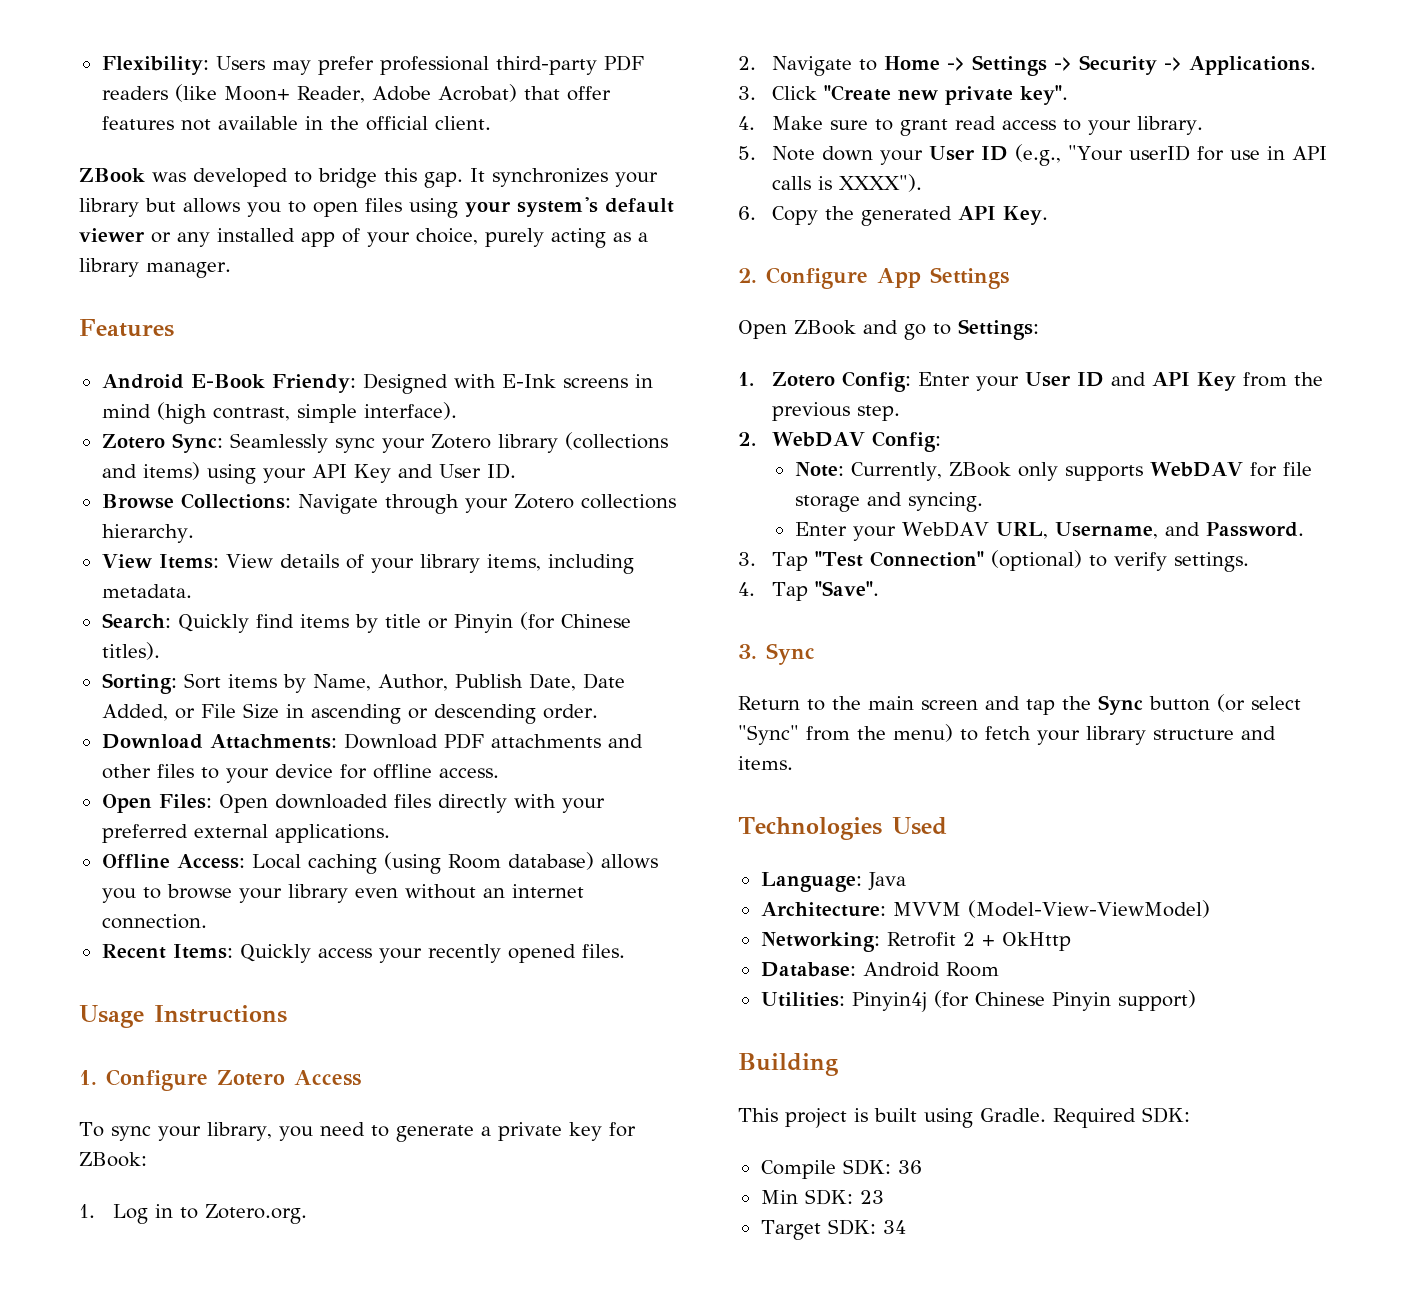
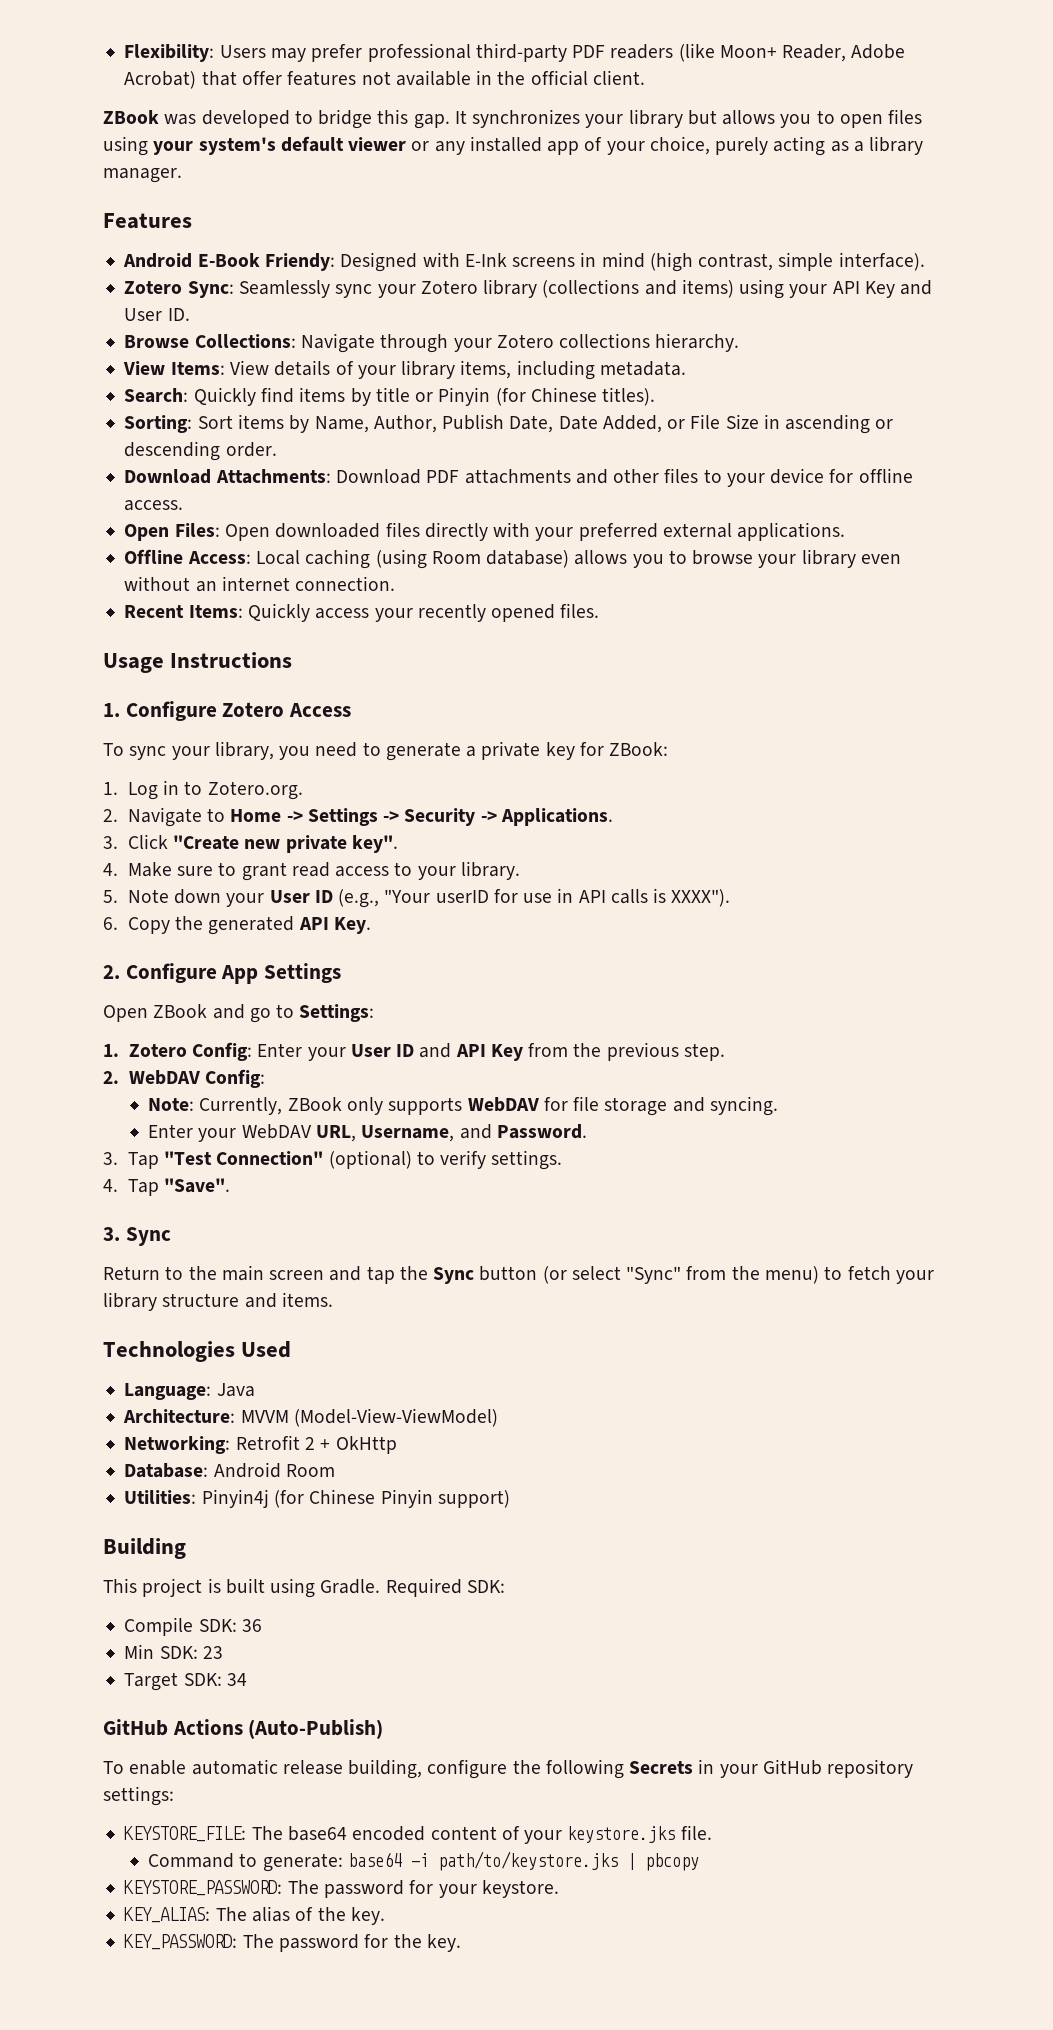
+ GitHub Actions (Auto-Publish)
+ To enable automatic release building, configure the following Secrets in your GitHub repository settings:
+ KEYSTORE_FILE: The base64 encoded content of your keystore.jks file.
+ Command to generate: base64 -i path/to/keystore.jks | pbcopy
+ KEYSTORE_PASSWORD: The password for your keystore.
+ KEY_ALIAS: The alias of the key.
+ KEY_PASSWORD: The password for the key.

